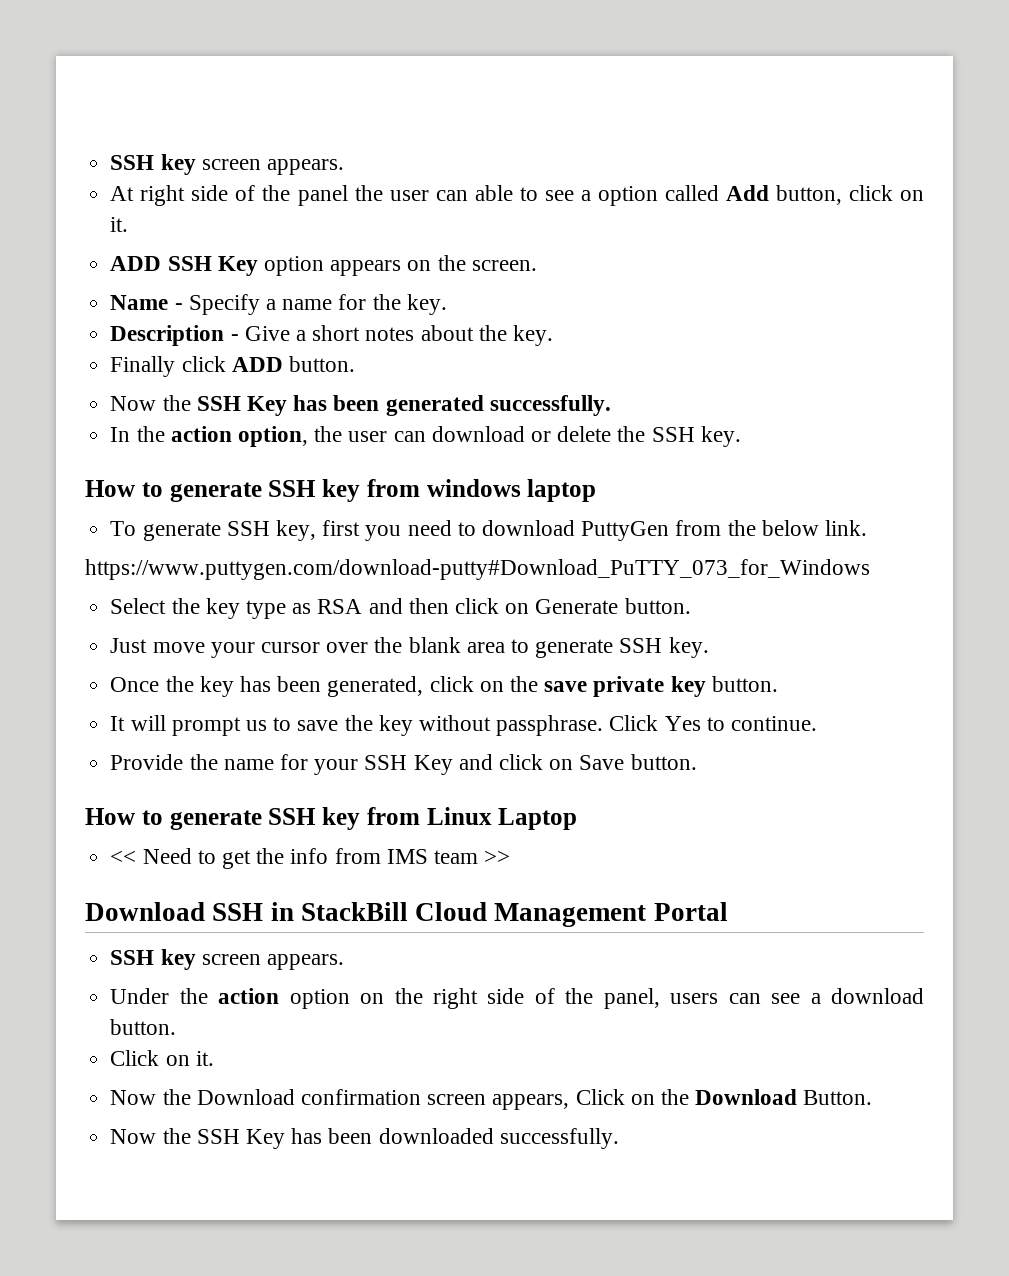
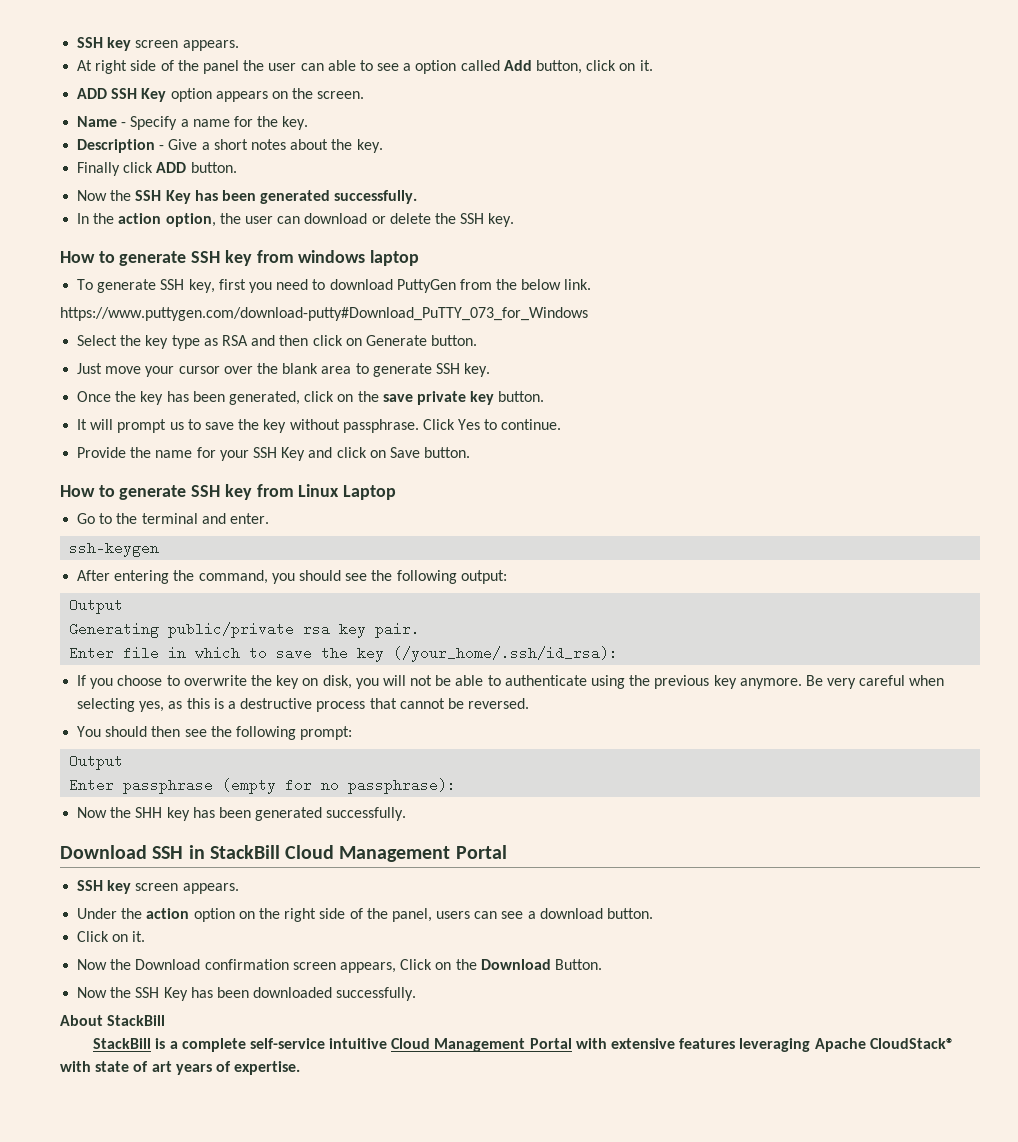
- << Need to get the info from IMS team >>
+ Go to the terminal and enter.
+ ssh-keygen
+ After entering the command, you should see the following output:
+ Output
+ Generating public/private rsa key pair.
+ Enter file in which to save the key (/your_home/.ssh/id_rsa):
+ If you choose to overwrite the key on disk, you will not be able to authenticate using the previous key anymore. Be very careful when selecting yes, as this is a destructive process that cannot be reversed.
+ You should then see the following prompt:
+ Output
+ Enter passphrase (empty for no passphrase):
+ Now the SHH key has been generated successfully.
+ About StackBill
+ StackBill is a complete self-service intuitive Cloud Management Portal with extensive features leveraging Apache CloudStack® with state of art years of expertise.

